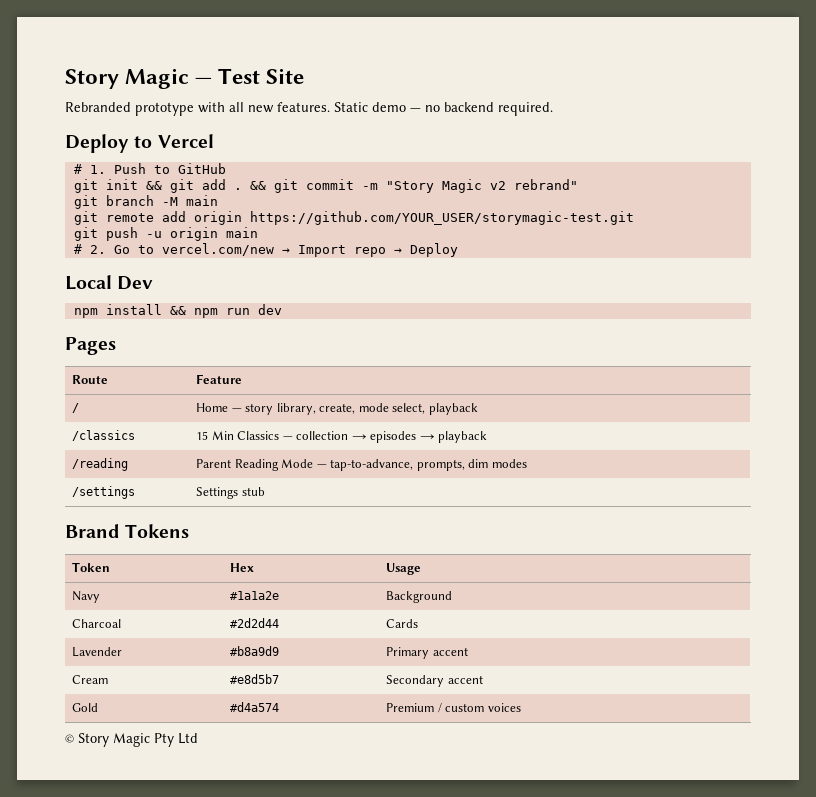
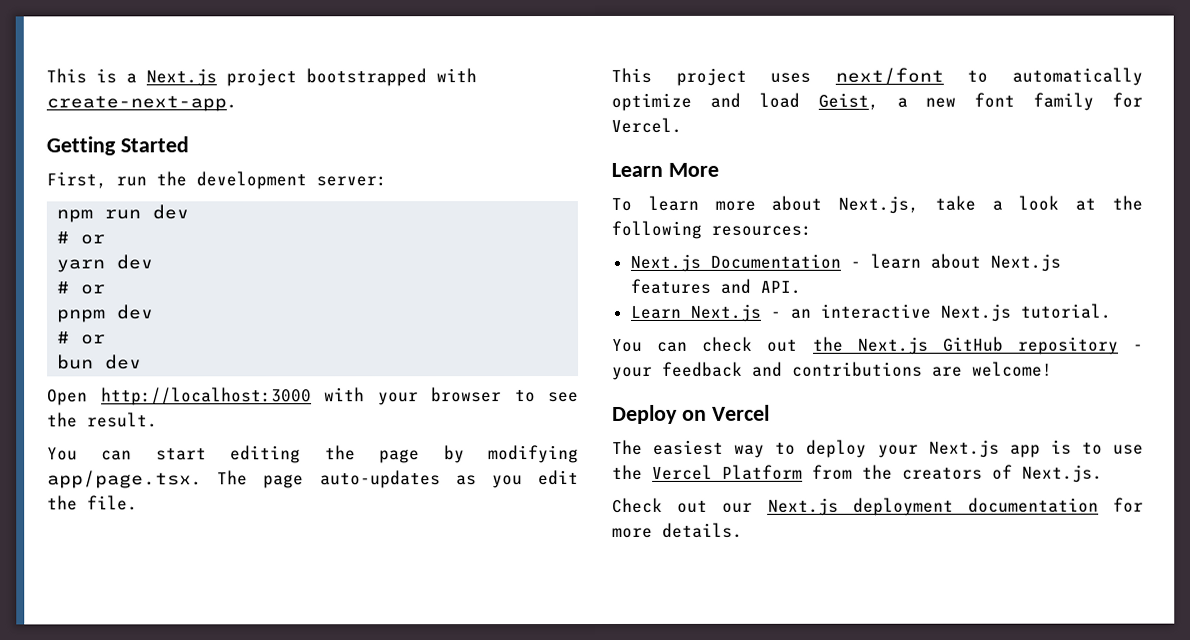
- Story Magic — Test Site
- Rebranded prototype with all new features. Static demo — no backend required.
- Deploy to Vercel
- # 1. Push to GitHub
- git init && git add . && git commit -m "Story Magic v2 rebrand"
- git branch -M main
- git remote add origin https://github.com/YOUR_USER/storymagic-test.git
- git push -u origin main
- # 2. Go to vercel.com/new → Import repo → Deploy
- Local Dev
- npm install && npm run dev
- Pages
- Route | Feature
- / | Home — story library, create, mode select, playback
- /classics | 15 Min Classics — collection → episodes → playback
- /reading | Parent Reading Mode — tap-to-advance, prompts, dim modes
- /settings | Settings stub
- Brand Tokens
- Token | Hex | Usage
- Navy | #1a1a2e | Background
- Charcoal | #2d2d44 | Cards
- Lavender | #b8a9d9 | Primary accent
- Cream | #e8d5b7 | Secondary accent
- Gold | #d4a574 | Premium / custom voices
- © Story Magic Pty Ltd
+ This is a Next.js project bootstrapped with create-next-app.
+ Getting Started
+ First, run the development server:
+ npm run dev
+ # or
+ yarn dev
+ # or
+ pnpm dev
+ # or
+ bun dev
+ Open http://localhost:3000 with your browser to see the result.
+ You can start editing the page by modifying app/page.tsx. The page auto-updates as you edit the file.
+ This project uses next/font to automatically optimize and load Geist, a new font family for Vercel.
+ Learn More
+ To learn more about Next.js, take a look at the following resources:
+ Next.js Documentation - learn about Next.js features and API.
+ Learn Next.js - an interactive Next.js tutorial.
+ You can check out the Next.js GitHub repository - your feedback and contributions are welcome!
+ Deploy on Vercel
+ The easiest way to deploy your Next.js app is to use the Vercel Platform from the creators of Next.js.
+ Check out our Next.js deployment documentation for more details.

